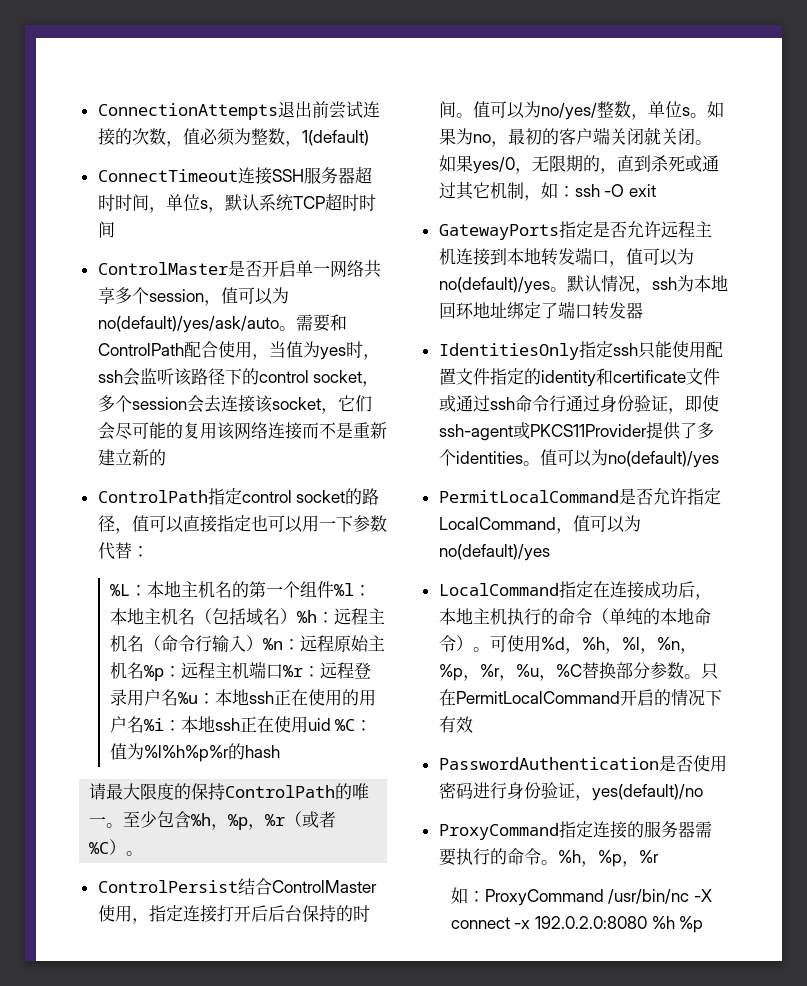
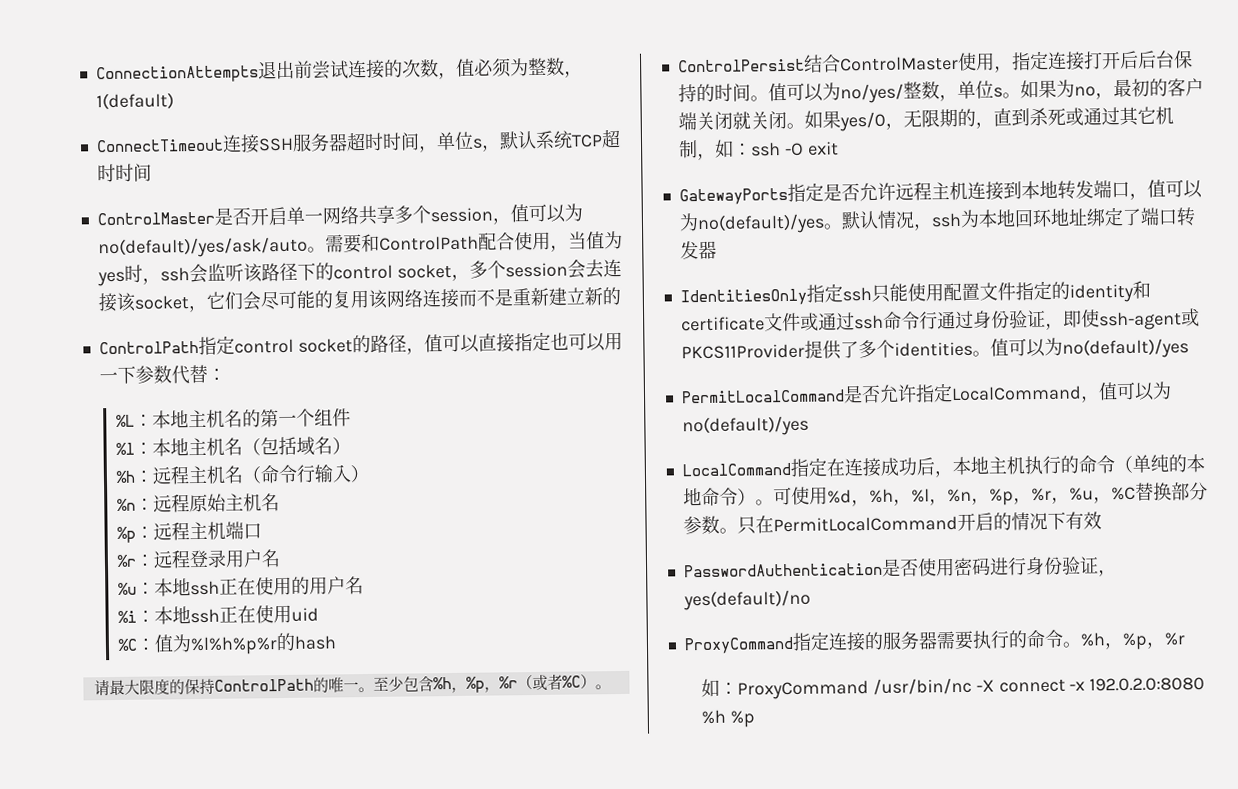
- %L：本地主机名的第一个组件%l：本地主机名（包括域名）%h：远程主机名（命令行输入）%n：远程原始主机名%p：远程主机端口%r：远程登录用户名%u：本地ssh正在使用的用户名%i：本地ssh正在使用uid %C：值为%l%h%p%r的hash
+ %L：本地主机名的第一个组件
+ %l：本地主机名（包括域名）
+ %h：远程主机名（命令行输入）
+ %n：远程原始主机名
+ %p：远程主机端口
+ %r：远程登录用户名
+ %u：本地ssh正在使用的用户名
+ %i：本地ssh正在使用uid
+ %C：值为%l%h%p%r的hash

